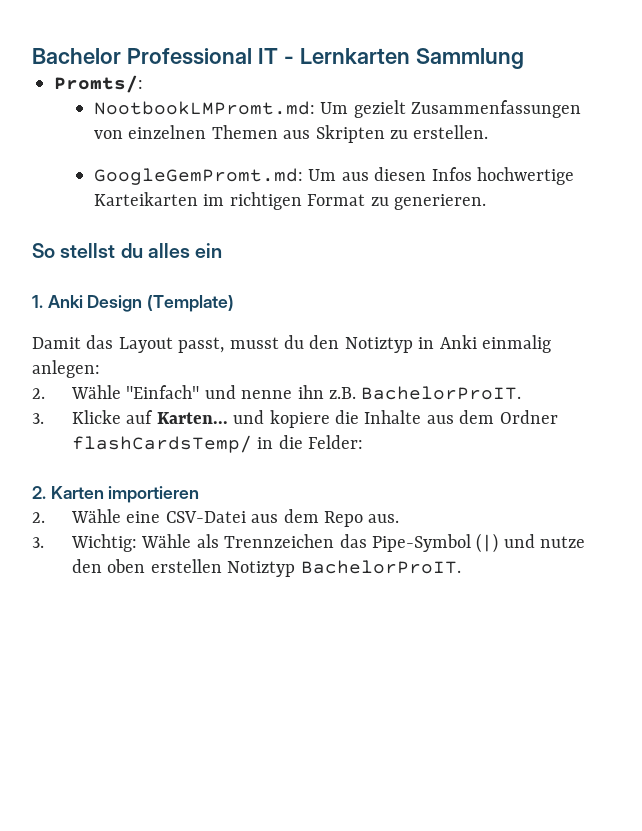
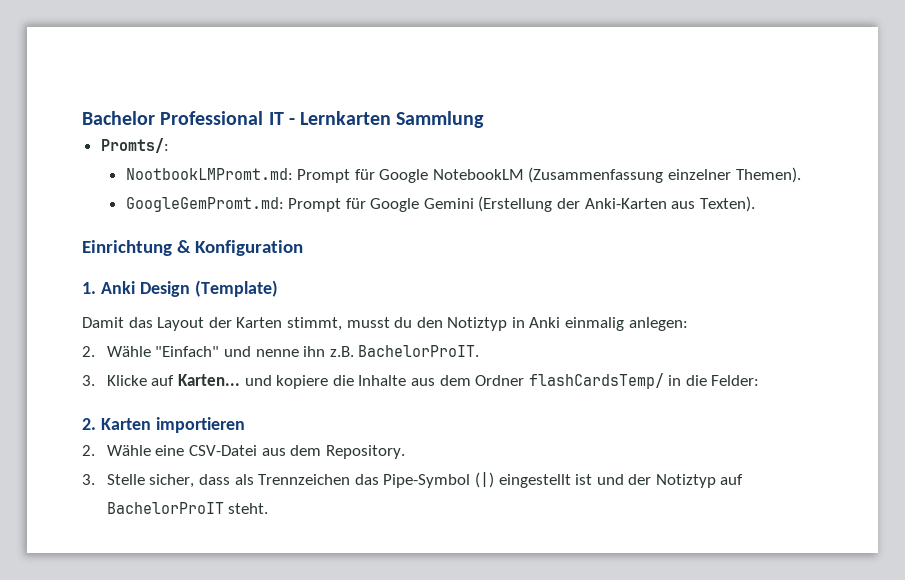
- NootbookLMPromt.md: Um gezielt Zusammenfassungen von einzelnen Themen aus Skripten zu erstellen.
- GoogleGemPromt.md: Um aus diesen Infos hochwertige Karteikarten im richtigen Format zu generieren.
- So stellst du alles ein
+ NootbookLMPromt.md: Prompt für Google NotebookLM (Zusammenfassung einzelner Themen).
+ GoogleGemPromt.md: Prompt für Google Gemini (Erstellung der Anki-Karten aus Texten).
+ Einrichtung & Konfiguration
- Damit das Layout passt, musst du den Notiztyp in Anki einmalig anlegen:
+ Damit das Layout der Karten stimmt, musst du den Notiztyp in Anki einmalig anlegen:
- 2. Wähle eine CSV-Datei aus dem Repo aus.
- 3. Wichtig: Wähle als Trennzeichen das Pipe-Symbol (|) und nutze den oben erstellen Notiztyp BachelorProIT.
+ 2. Wähle eine CSV-Datei aus dem Repository.
+ 3. Stelle sicher, dass als Trennzeichen das Pipe-Symbol (|) eingestellt ist und der Notiztyp auf BachelorProIT steht.

